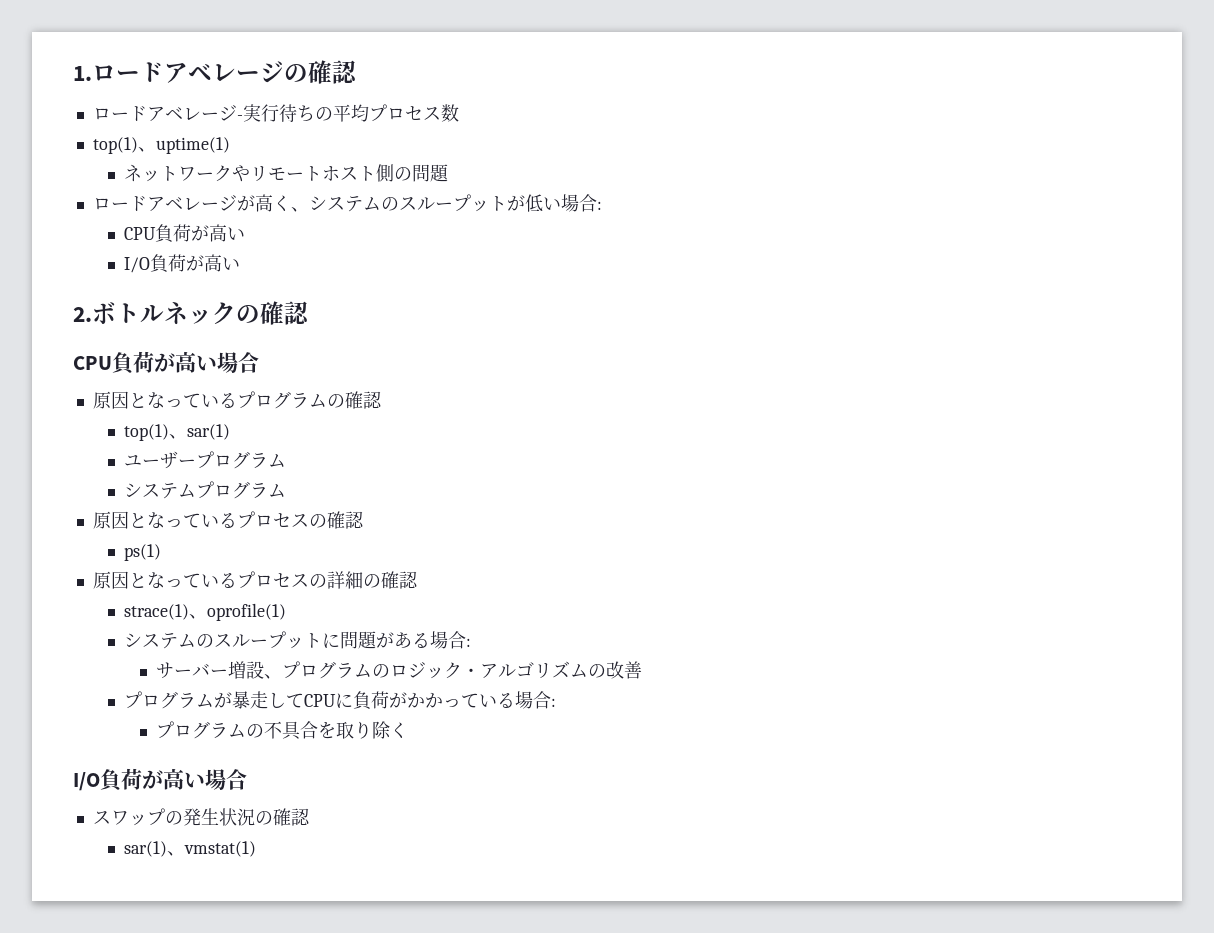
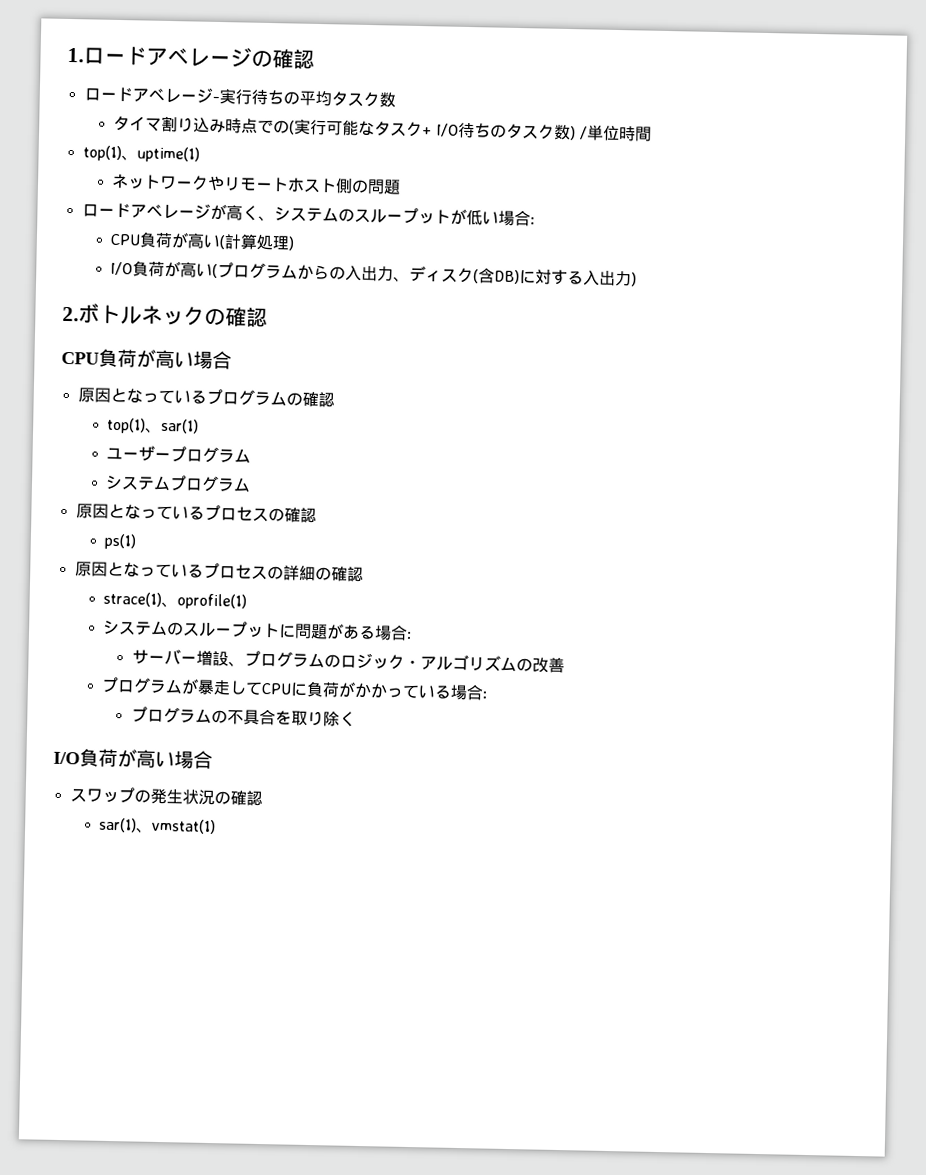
- ロードアベレージ-実行待ちの平均プロセス数
+ ロードアベレージ-実行待ちの平均タスク数
+ タイマ割り込み時点での(実行可能なタスク+ I/O待ちのタスク数) /単位時間
  ロードアベレージが高く、システムのスループットが低い場合:
- CPU負荷が高い
- I/O負荷が高い
+ CPU負荷が高い(計算処理)
+ I/O負荷が高い(プログラムからの入出力、ディスク(含DB)に対する入出力)

